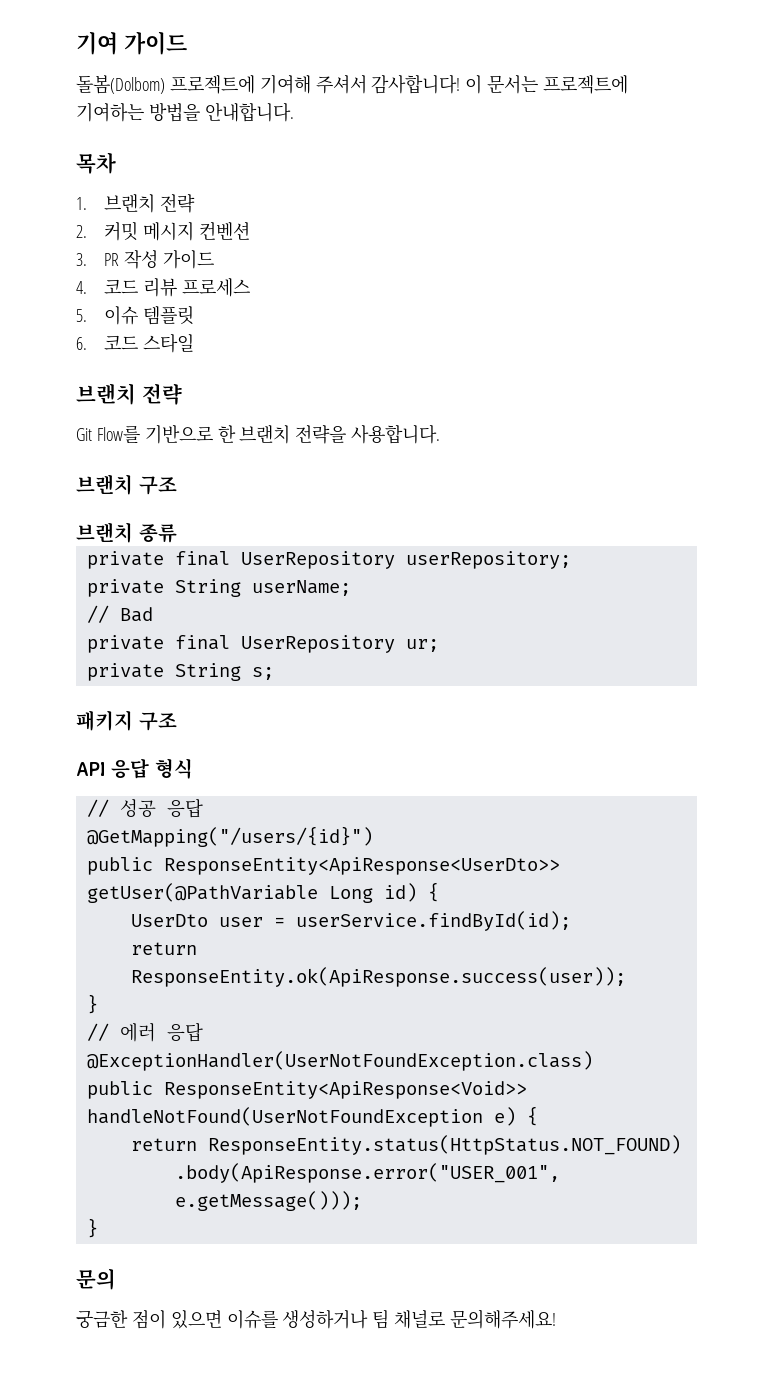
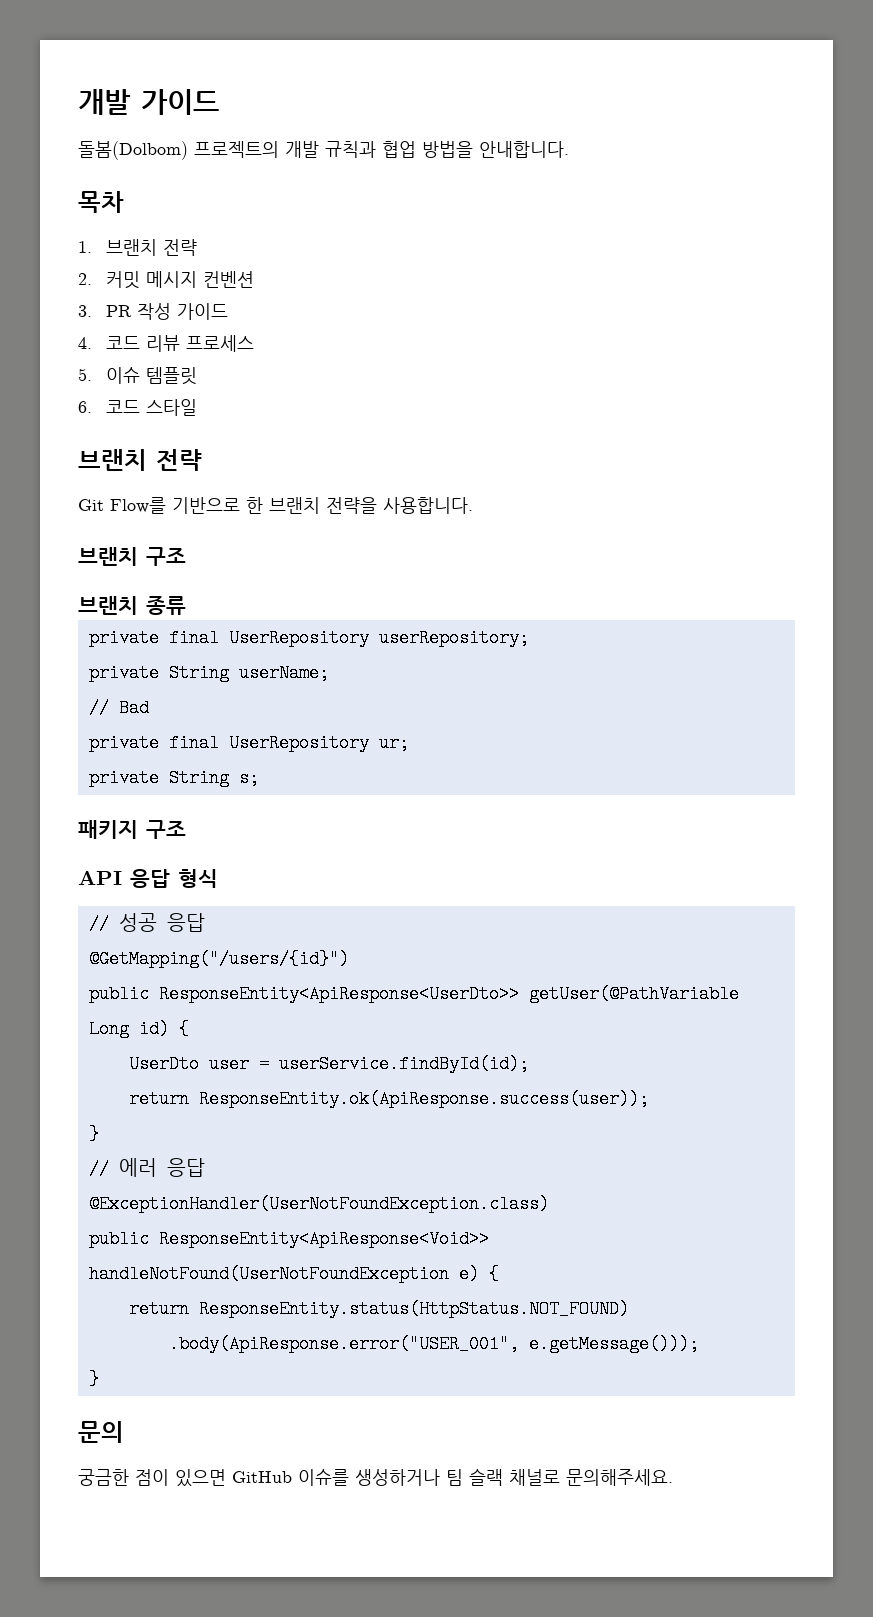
- 기여 가이드
+ 개발 가이드
- 돌봄(Dolbom) 프로젝트에 기여해 주셔서 감사합니다! 이 문서는 프로젝트에 기여하는 방법을 안내합니다.
+ 돌봄(Dolbom) 프로젝트의 개발 규칙과 협업 방법을 안내합니다.
- 궁금한 점이 있으면 이슈를 생성하거나 팀 채널로 문의해주세요!
+ 궁금한 점이 있으면 GitHub 이슈를 생성하거나 팀 슬랙 채널로 문의해주세요.

